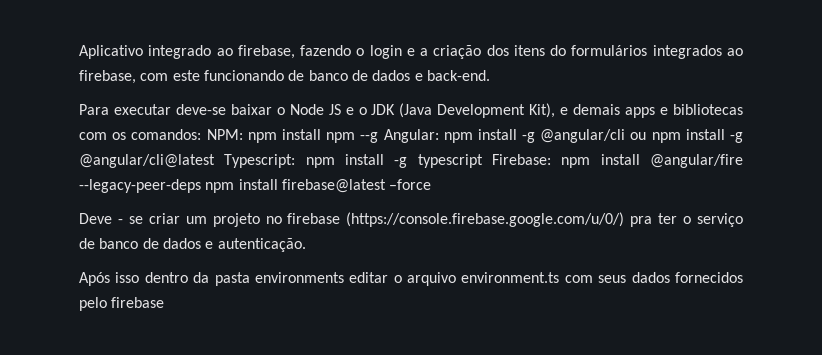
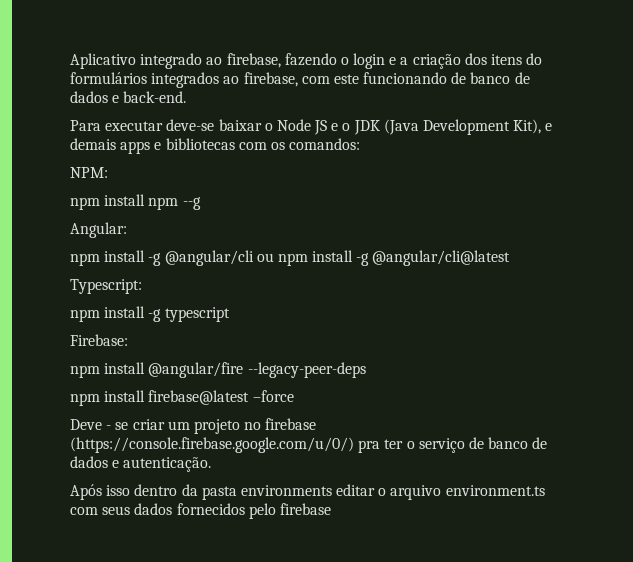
- Para executar deve-se baixar o Node JS e o JDK (Java Development Kit), e demais apps e bibliotecas com os comandos: NPM: npm install npm --g Angular: npm install -g @angular/cli ou npm install -g @angular/cli@latest Typescript: npm install -g typescript Firebase: npm install @angular/fire --legacy-peer-deps npm install firebase@latest –force
+ Para executar deve-se baixar o Node JS e o JDK (Java Development Kit), e demais apps e bibliotecas com os comandos:
+ NPM:
+ npm install npm --g
+ Angular:
+ npm install -g @angular/cli ou npm install -g @angular/cli@latest
+ Typescript:
+ npm install -g typescript
+ Firebase:
+ npm install @angular/fire --legacy-peer-deps
+ npm install firebase@latest –force

